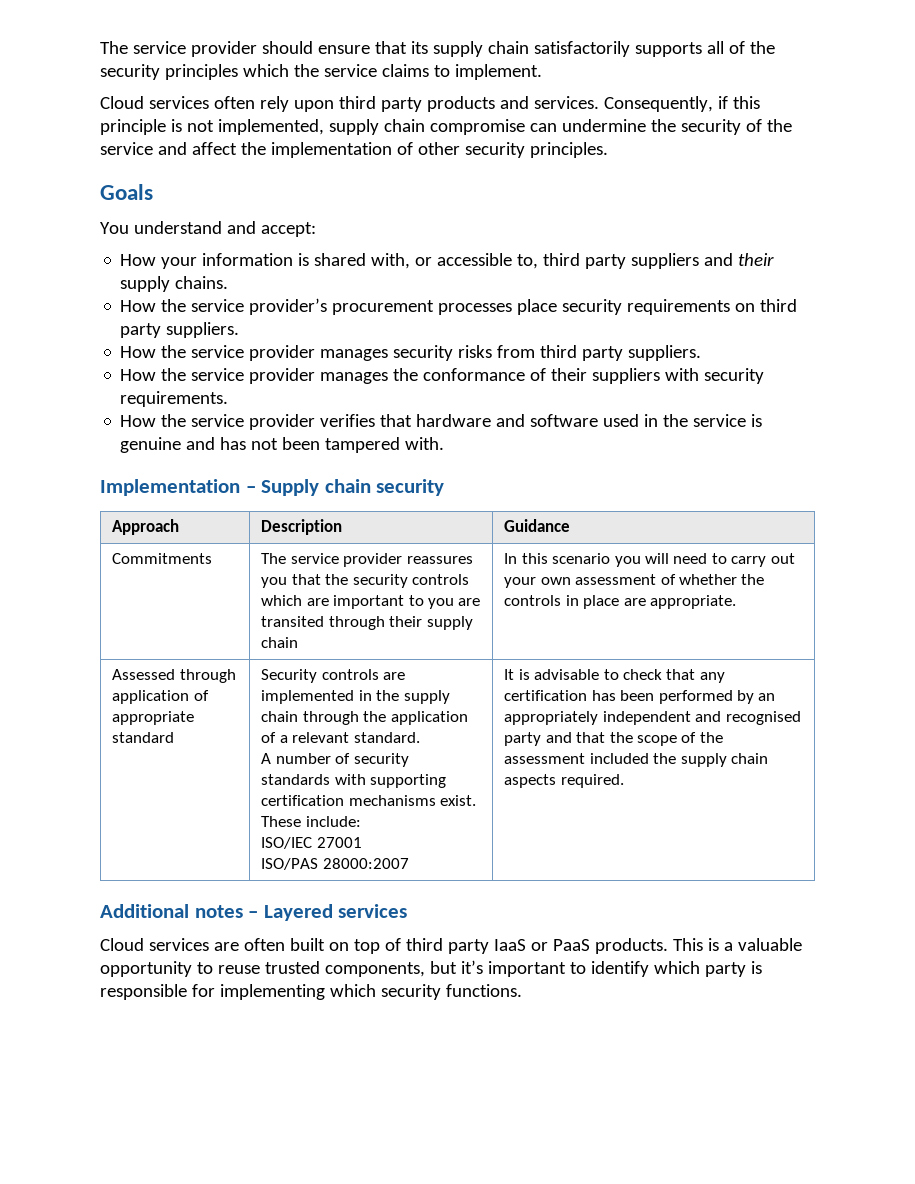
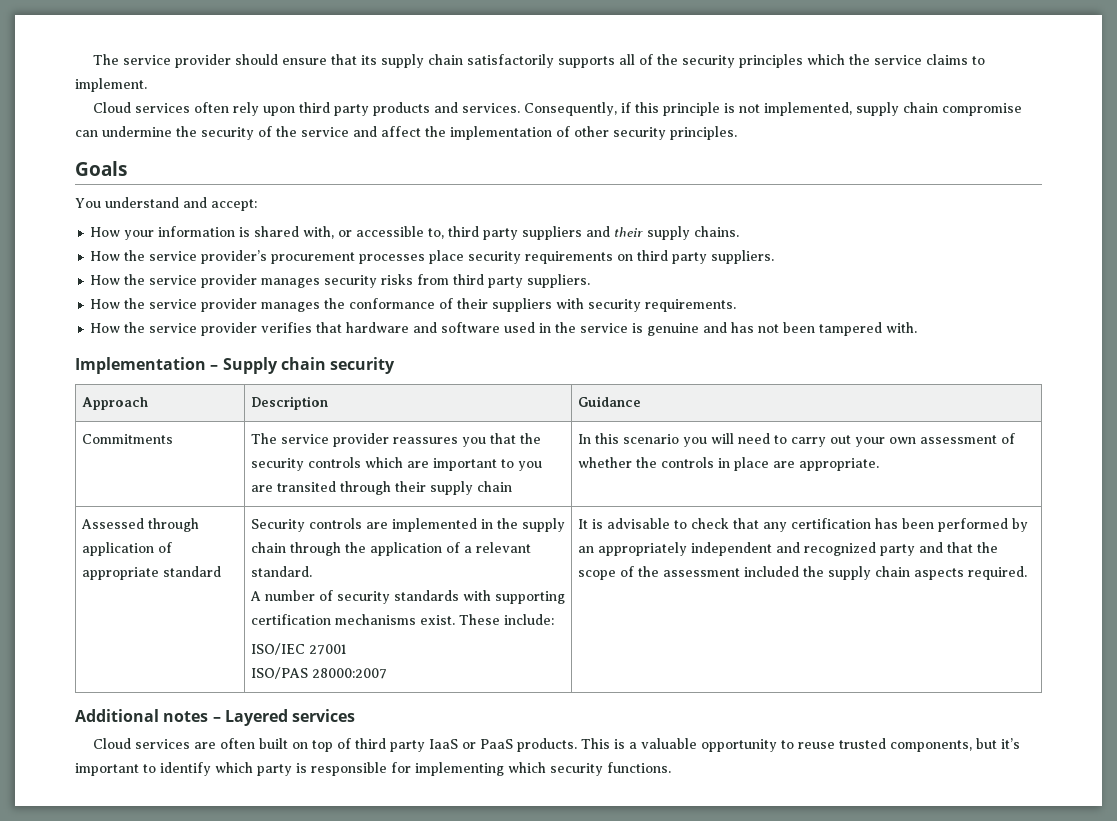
- It is advisable to check that any certification has been performed by an appropriately independent and recognised party and that the scope of the assessment included the supply chain aspects required.
+ It is advisable to check that any certification has been performed by an appropriately independent and recognized party and that the scope of the assessment included the supply chain aspects required.

